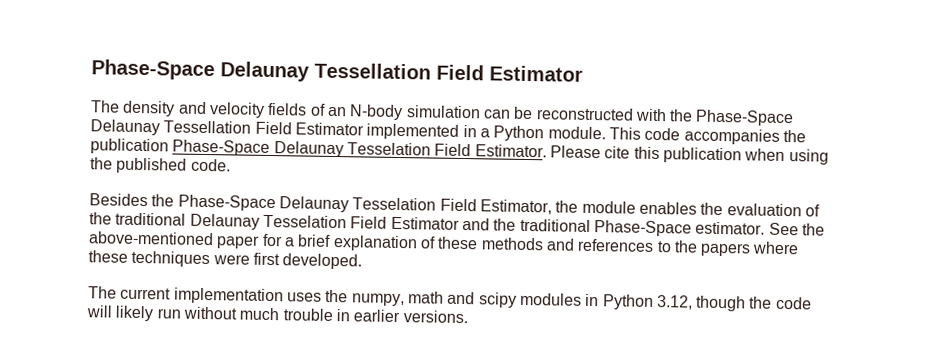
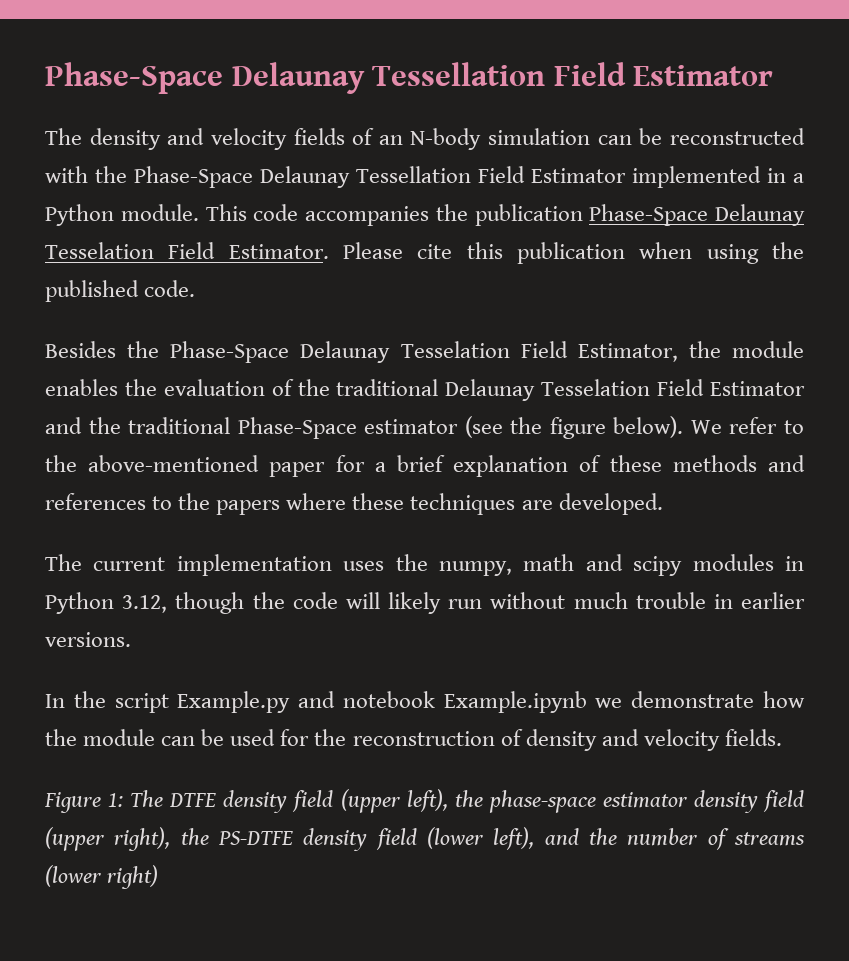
- Besides the Phase-Space Delaunay Tesselation Field Estimator, the module enables the evaluation of the traditional Delaunay Tesselation Field Estimator and the traditional Phase-Space estimator. See the above-mentioned paper for a brief explanation of these methods and references to the papers where these techniques were first developed.
+ Besides the Phase-Space Delaunay Tesselation Field Estimator, the module enables the evaluation of the traditional Delaunay Tesselation Field Estimator and the traditional Phase-Space estimator (see the figure below). We refer to the above-mentioned paper for a brief explanation of these methods and references to the papers where these techniques are developed.
+ In the script Example.py and notebook Example.ipynb we demonstrate how the module can be used for the reconstruction of density and velocity fields.
+ Figure 1: The DTFE density field (upper left), the phase-space estimator density field (upper right), the PS-DTFE density field (lower left), and the number of streams (lower right)

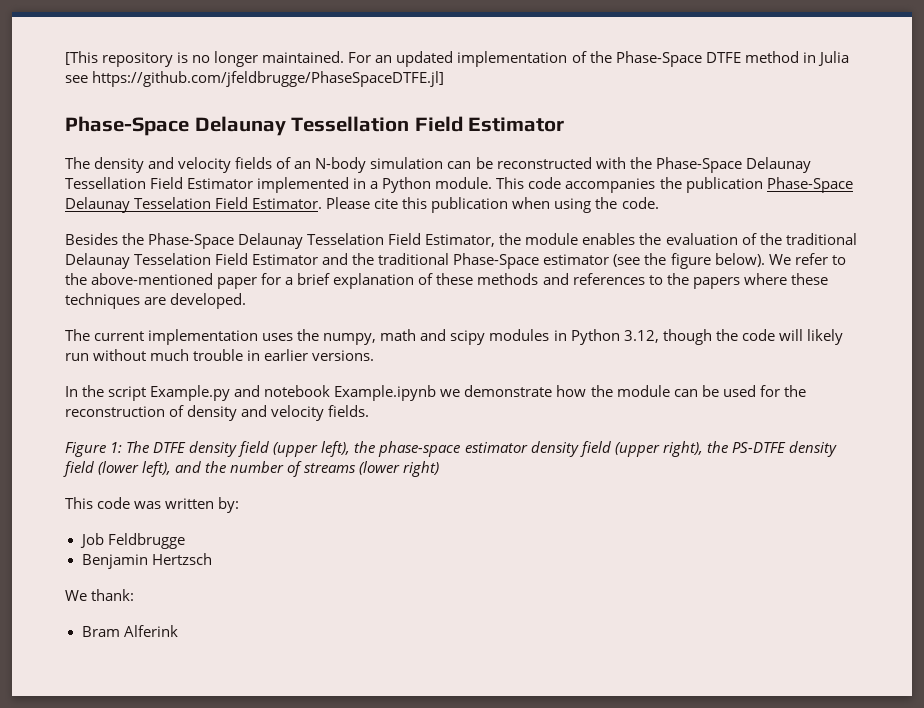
+ [This repository is no longer maintained. For an updated implementation of the Phase-Space DTFE method in Julia see https://github.com/jfeldbrugge/PhaseSpaceDTFE.jl]
- Please cite this publication when using the published code.
+ Please cite this publication when using the code.
+ This code was written by:
+ Job Feldbrugge
+ Benjamin Hertzsch
+ We thank:
+ Bram Alferink

